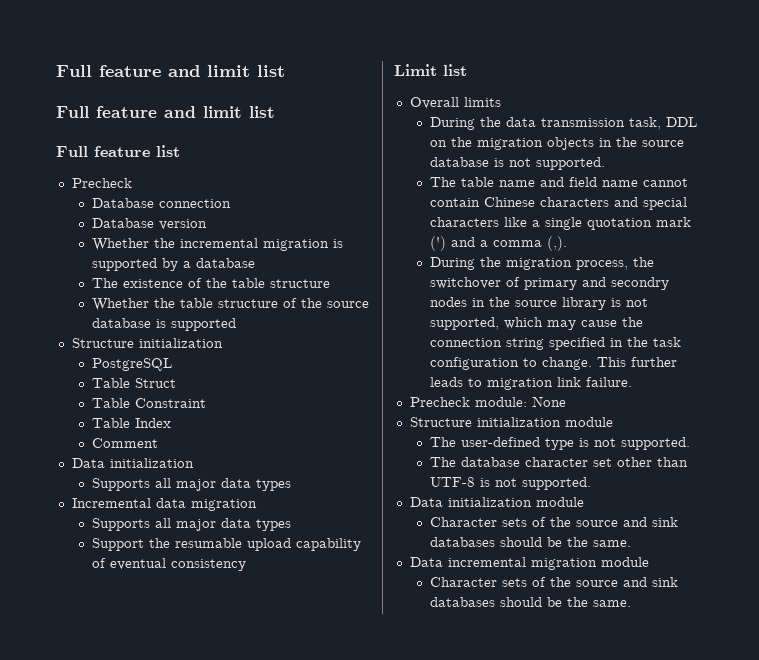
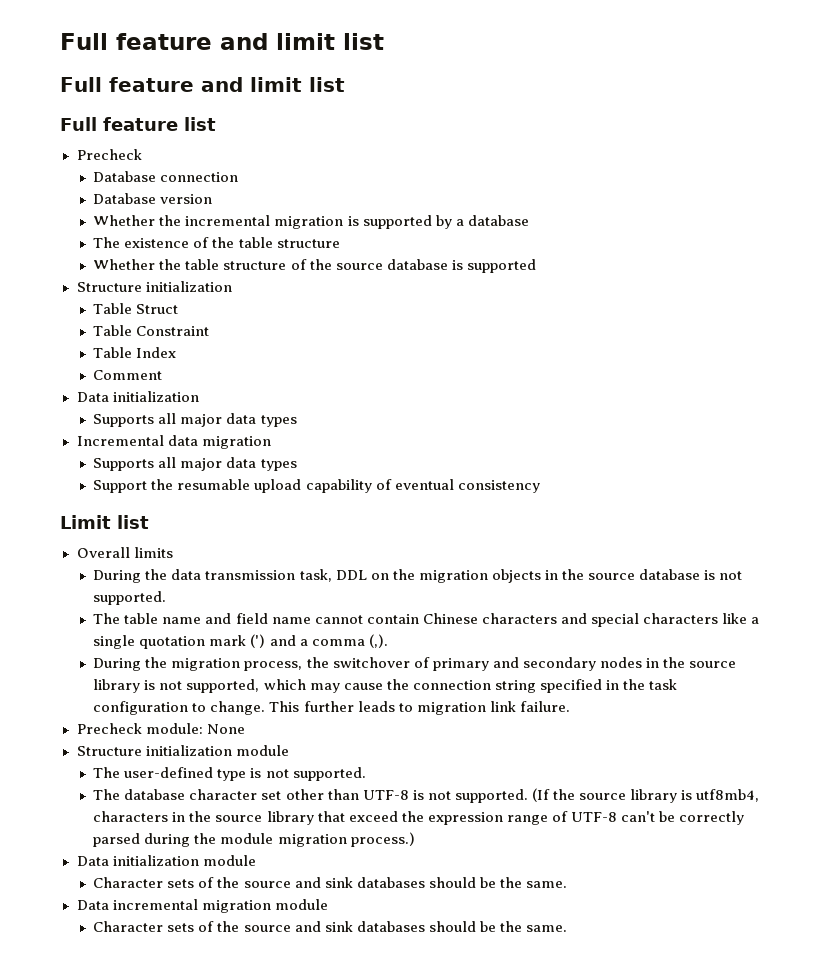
- PostgreSQL
- During the migration process, the switchover of primary and secondry nodes in the source library is not supported, which may cause the connection string specified in the task configuration to change.
+ During the migration process, the switchover of primary and secondary nodes in the source library is not supported, which may cause the connection string specified in the task configuration to change.
+ (If the source library is utf8mb4, characters in the source library that exceed the expression range of UTF-8 can't be correctly parsed during the module migration process.)

